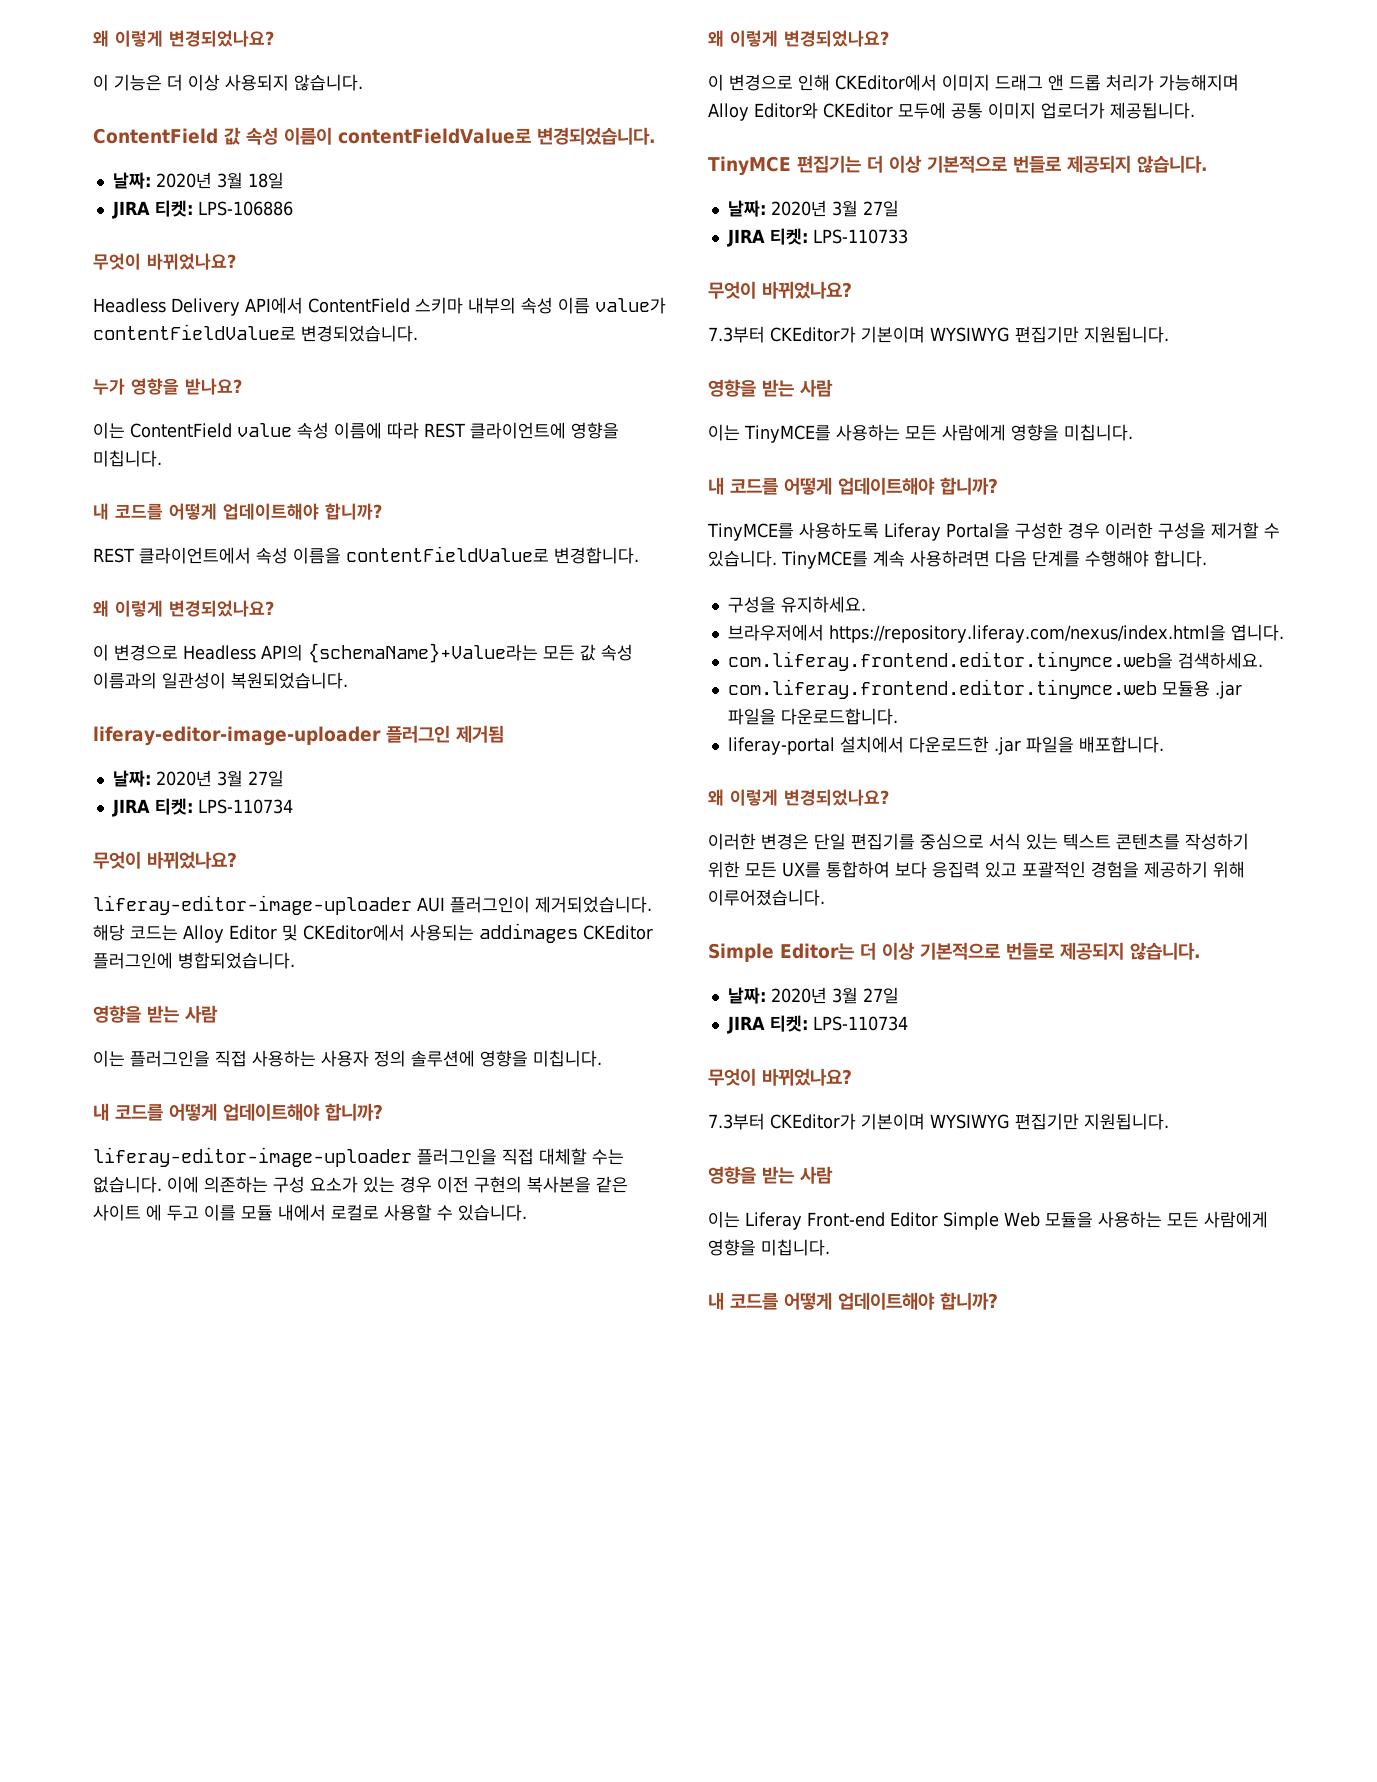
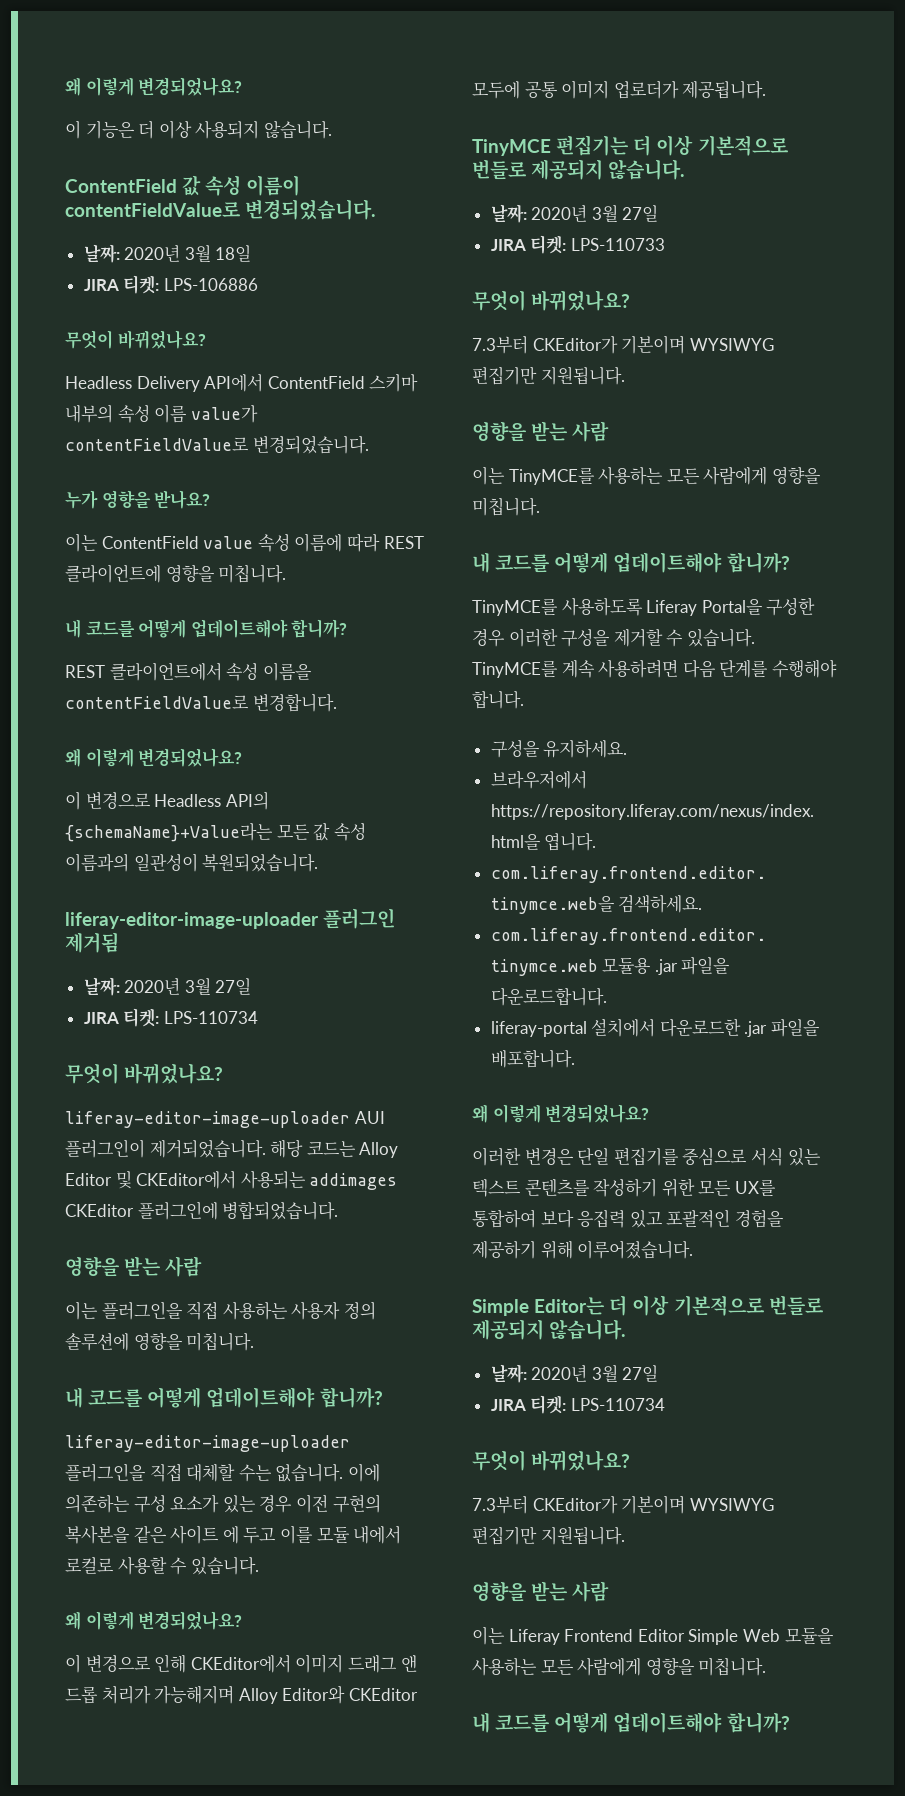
- 이는 Liferay Front-end Editor Simple Web 모듈을 사용하는 모든 사람에게 영향을 미칩니다.
+ 이는 Liferay Frontend Editor Simple Web 모듈을 사용하는 모든 사람에게 영향을 미칩니다.

